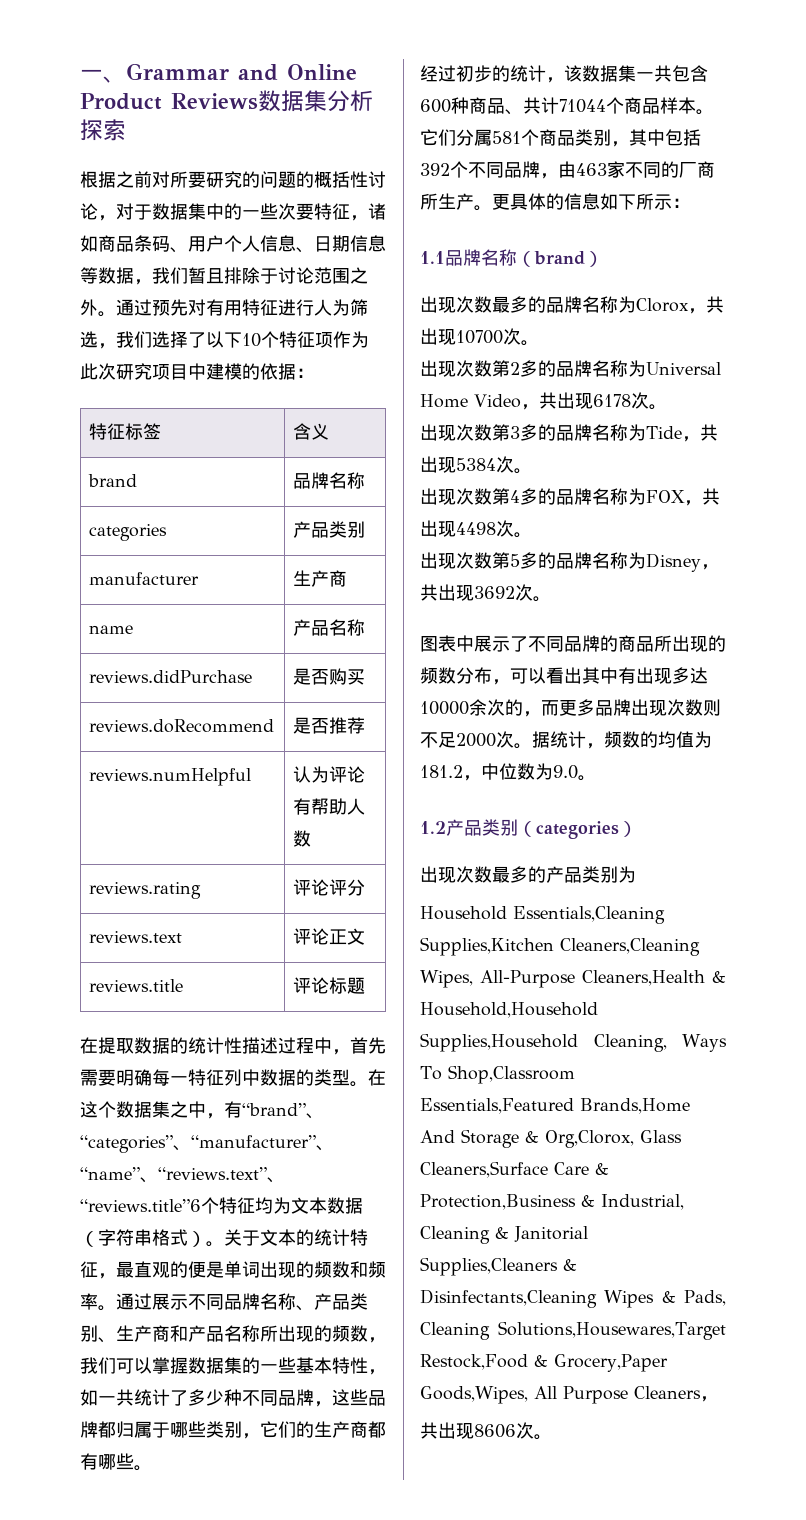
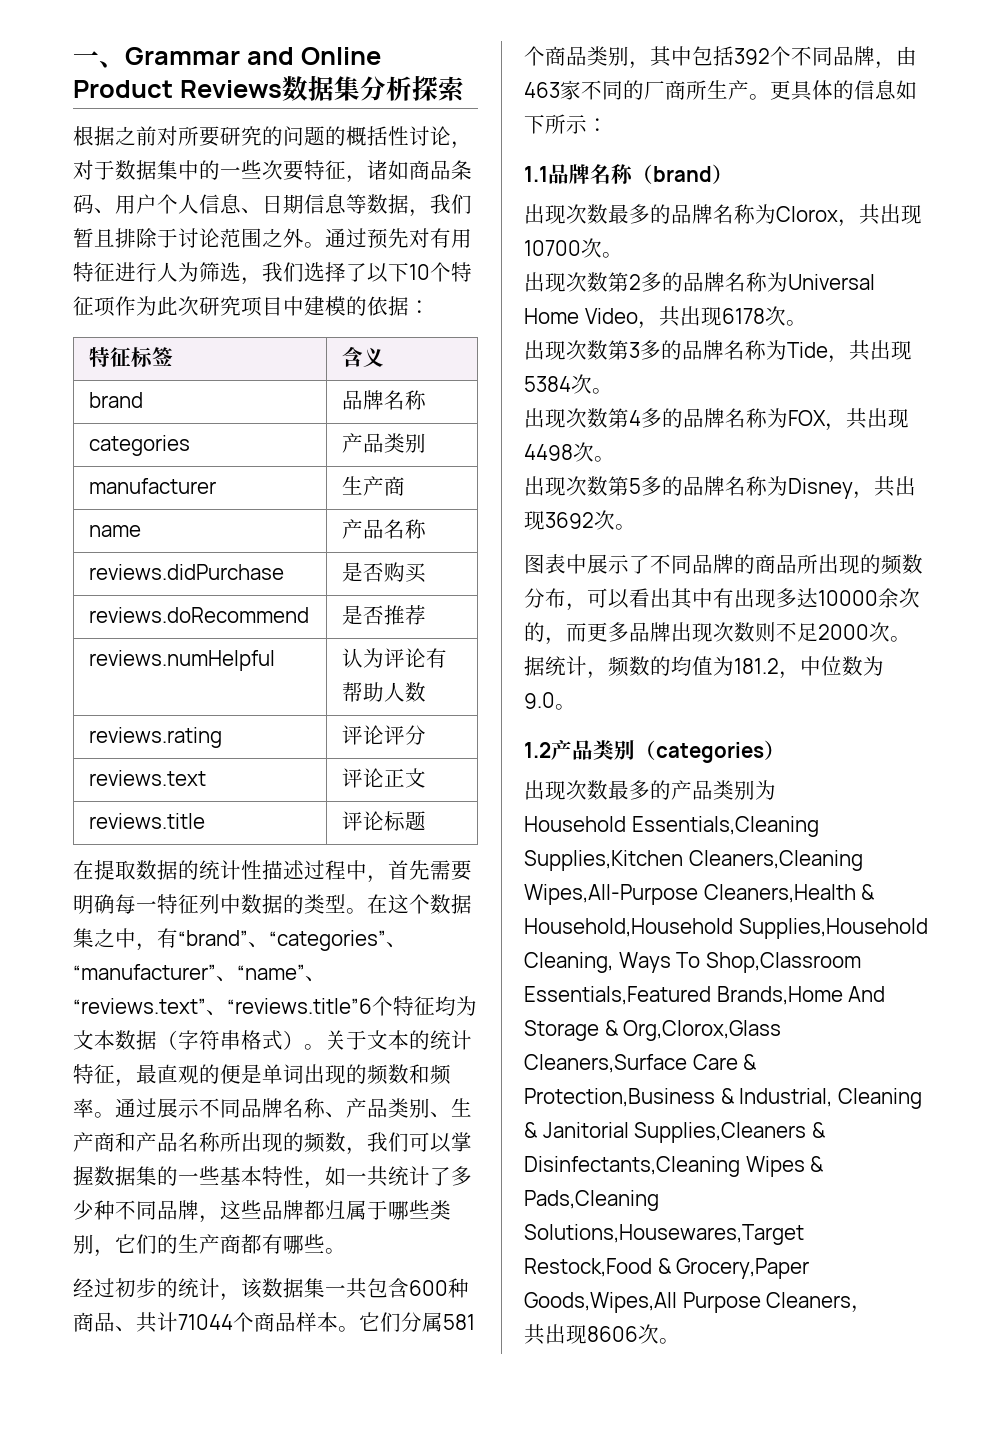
- Household Essentials,Cleaning Supplies,Kitchen Cleaners,Cleaning Wipes, All-Purpose Cleaners,Health & Household,Household Supplies,Household Cleaning, Ways To Shop,Classroom Essentials,Featured Brands,Home And Storage & Org,Clorox, Glass Cleaners,Surface Care & Protection,Business & Industrial, Cleaning & Janitorial Supplies,Cleaners & Disinfectants,Cleaning Wipes & Pads, Cleaning Solutions,Housewares,Target Restock,Food & Grocery,Paper Goods,Wipes, All Purpose Cleaners，
+ Household Essentials,Cleaning Supplies,Kitchen Cleaners,Cleaning Wipes,All-Purpose Cleaners,Health & Household,Household Supplies,Household Cleaning, Ways To Shop,Classroom Essentials,Featured Brands,Home And Storage & Org,Clorox,Glass Cleaners,Surface Care & Protection,Business & Industrial, Cleaning & Janitorial Supplies,Cleaners & Disinfectants,Cleaning Wipes & Pads,Cleaning Solutions,Housewares,Target Restock,Food & Grocery,Paper Goods,Wipes,All Purpose Cleaners，

